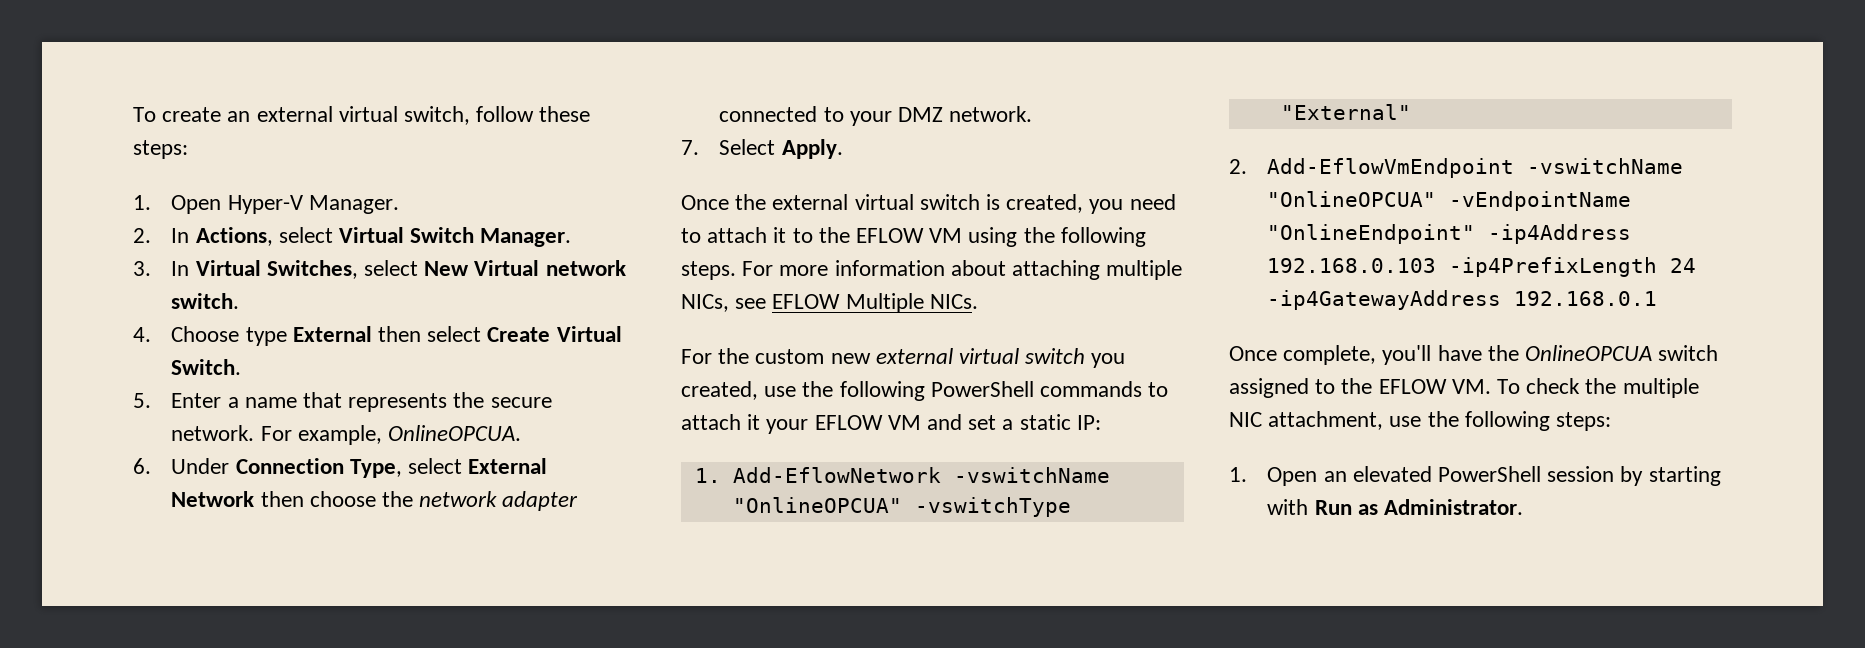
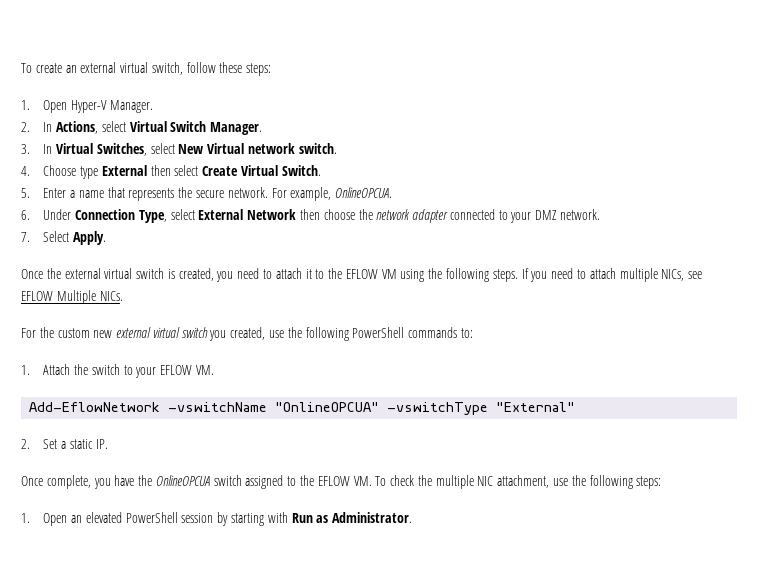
- For more information about attaching multiple NICs, see EFLOW Multiple NICs.
+ If you need to attach multiple NICs, see EFLOW Multiple NICs.
- For the custom new external virtual switch you created, use the following PowerShell commands to attach it your EFLOW VM and set a static IP:
- 1. Add-EflowNetwork -vswitchName "OnlineOPCUA" -vswitchType "External"
+ For the custom new external virtual switch you created, use the following PowerShell commands to:
+ 1. Attach the switch to your EFLOW VM.
+ Add-EflowNetwork -vswitchName "OnlineOPCUA" -vswitchType "External"
- 2. Add-EflowVmEndpoint -vswitchName "OnlineOPCUA" -vEndpointName "OnlineEndpoint" -ip4Address 192.168.0.103 -ip4PrefixLength 24 -ip4GatewayAddress 192.168.0.1
+ 2. Set a static IP.
- Once complete, you'll have the OnlineOPCUA switch assigned to the EFLOW VM. To check the multiple NIC attachment, use the following steps:
+ Once complete, you have the OnlineOPCUA switch assigned to the EFLOW VM. To check the multiple NIC attachment, use the following steps:

